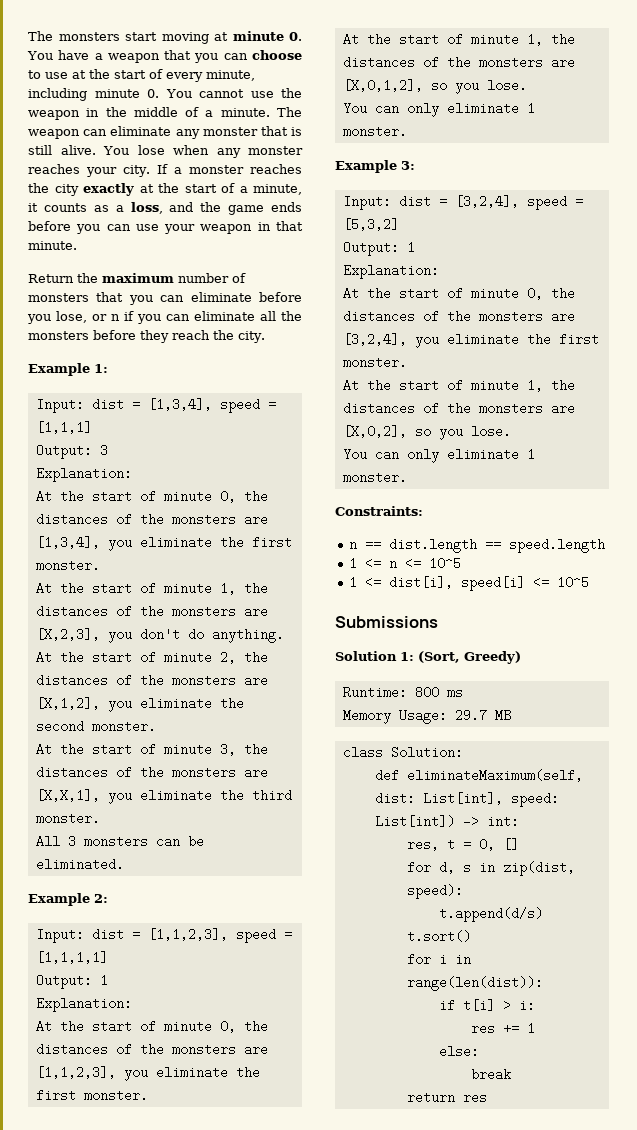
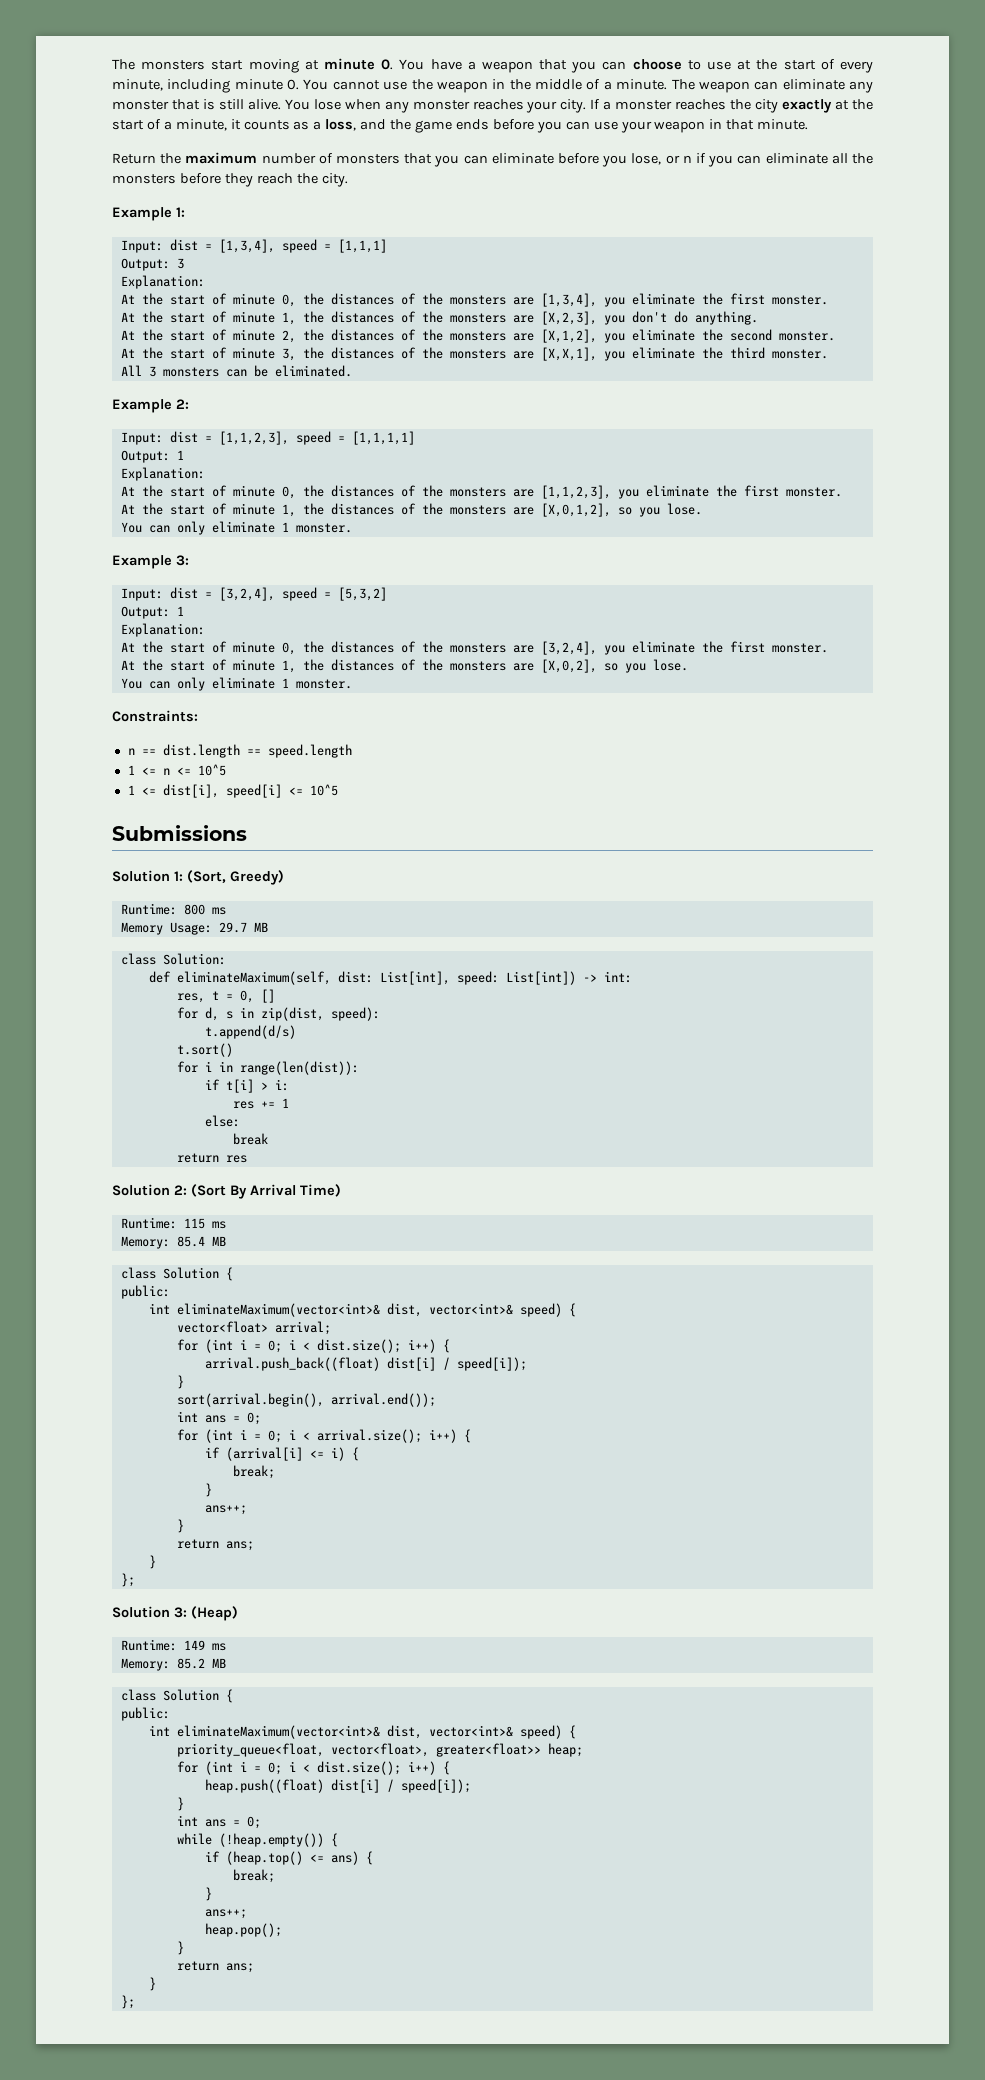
+ Solution 2: (Sort By Arrival Time)
+ Runtime: 115 ms
+ Memory: 85.4 MB
+ class Solution {
+ public:
+ int eliminateMaximum(vector<int>& dist, vector<int>& speed) {
+ vector<float> arrival;
+ for (int i = 0; i < dist.size(); i++) {
+ arrival.push_back((float) dist[i] / speed[i]);
+ }
+ sort(arrival.begin(), arrival.end());
+ int ans = 0;
+ for (int i = 0; i < arrival.size(); i++) {
+ if (arrival[i] <= i) {
+ break;
+ }
+ ans++;
+ }
+ return ans;
+ }
+ };
+ Solution 3: (Heap)
+ Runtime: 149 ms
+ Memory: 85.2 MB
+ class Solution {
+ public:
+ int eliminateMaximum(vector<int>& dist, vector<int>& speed) {
+ priority_queue<float, vector<float>, greater<float>> heap;
+ for (int i = 0; i < dist.size(); i++) {
+ heap.push((float) dist[i] / speed[i]);
+ }
+ int ans = 0;
+ while (!heap.empty()) {
+ if (heap.top() <= ans) {
+ break;
+ }
+ ans++;
+ heap.pop();
+ }
+ return ans;
+ }
+ };

